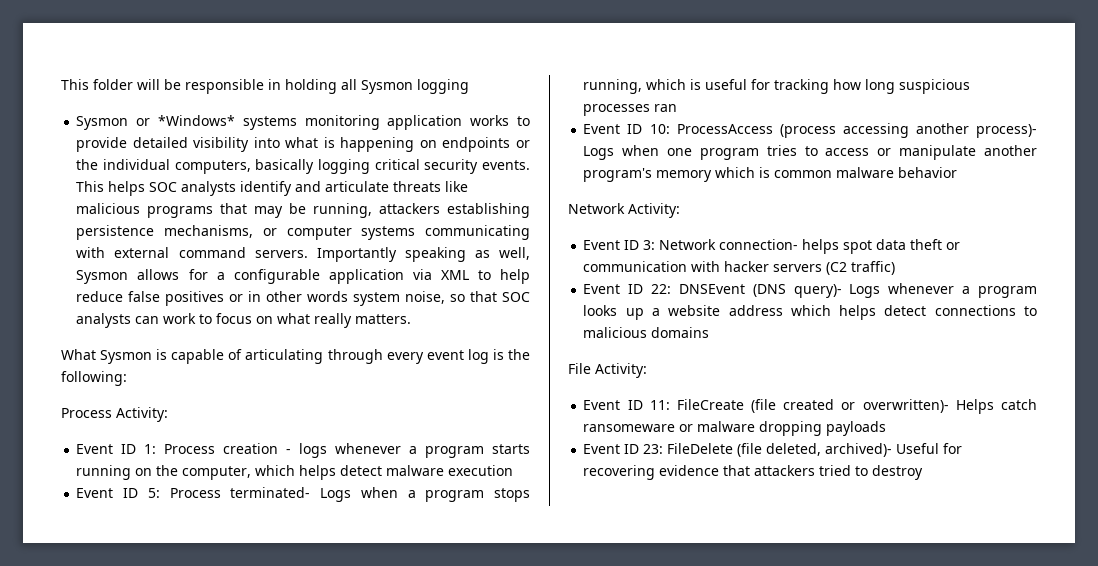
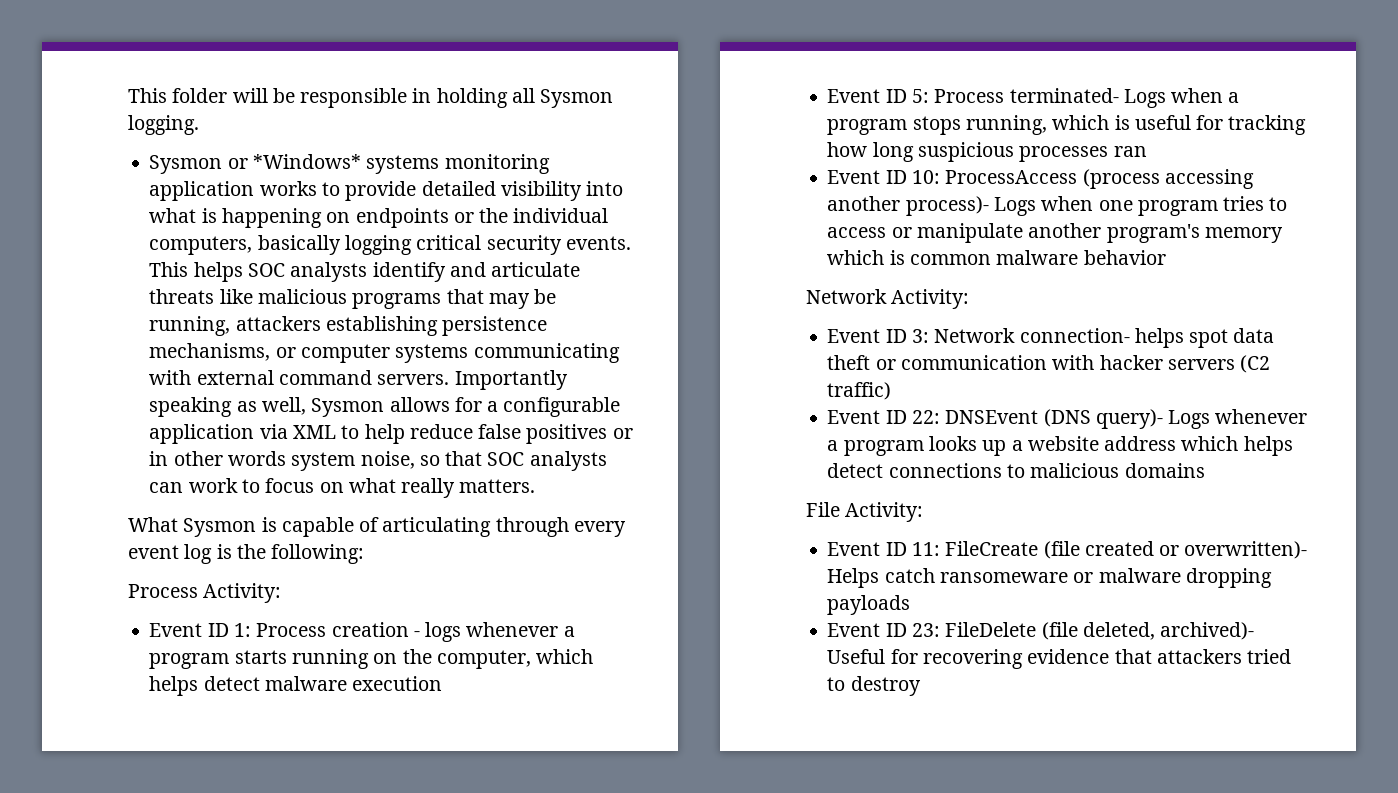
- This folder will be responsible in holding all Sysmon logging
+ This folder will be responsible in holding all Sysmon logging.

